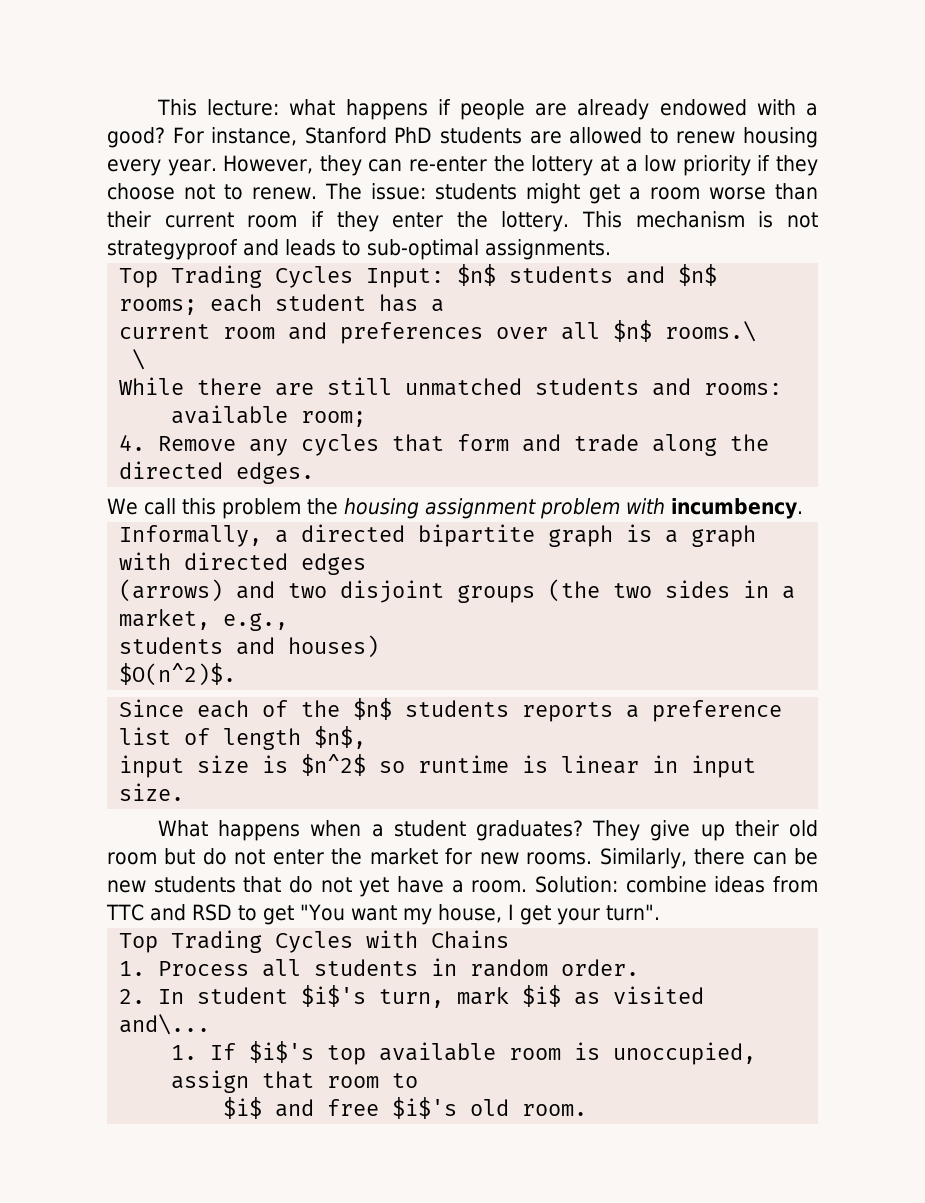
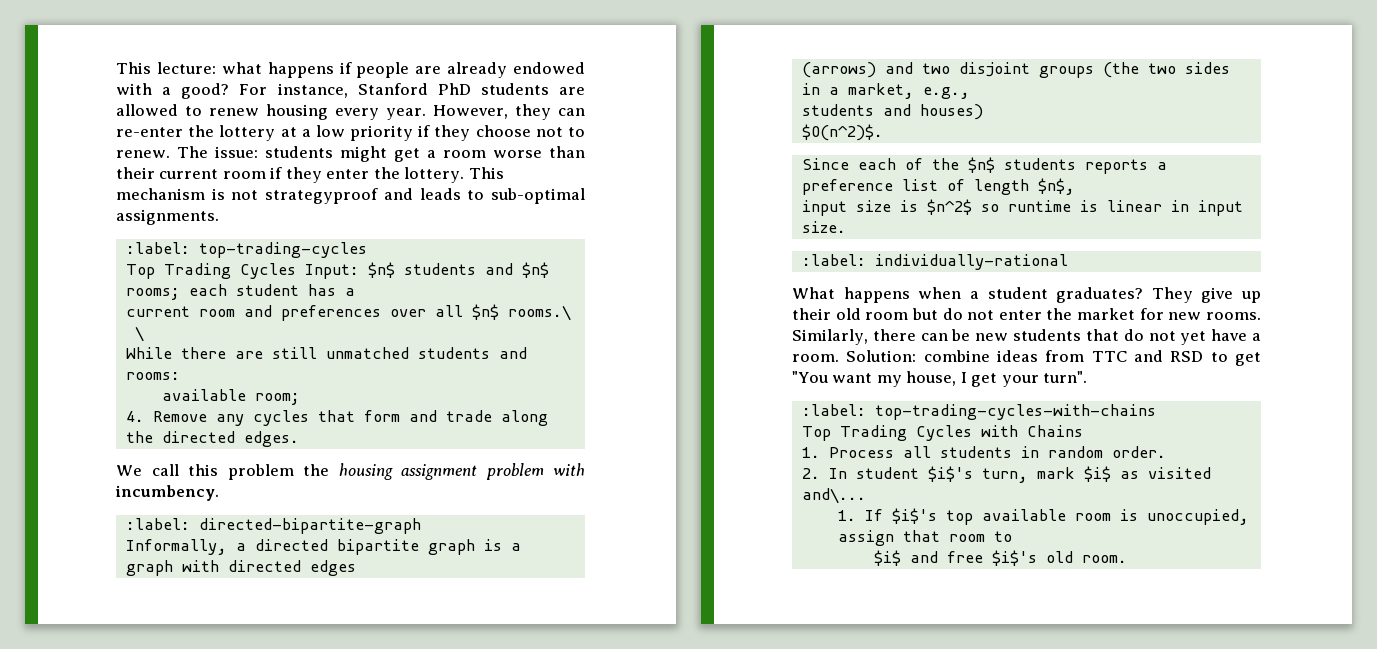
+ :label: top-trading-cycles
+ :label: directed-bipartite-graph
+ :label: individually-rational
+ :label: top-trading-cycles-with-chains

